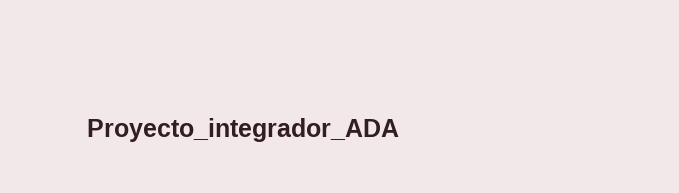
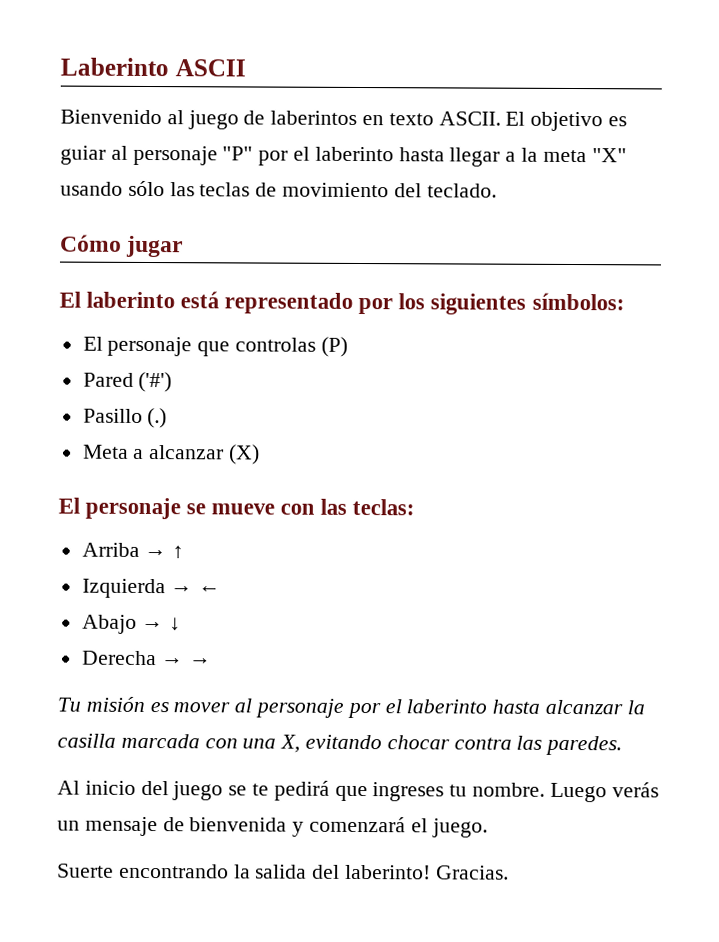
- Proyecto_integrador_ADA
+ Laberinto ASCII
+ Bienvenido al juego de laberintos en texto ASCII. El objetivo es guiar al personaje "P" por el laberinto hasta llegar a la meta "X" usando sólo las teclas de movimiento del teclado.
+ Cómo jugar
+ El laberinto está representado por los siguientes símbolos:
+ El personaje que controlas (P)
+ Pared ('#')
+ Pasillo (.)
+ Meta a alcanzar (X)
+ El personaje se mueve con las teclas:
+ Arriba → ↑
+ Izquierda → ←
+ Abajo → ↓
+ Derecha → →
+ Tu misión es mover al personaje por el laberinto hasta alcanzar la casilla marcada con una X, evitando chocar contra las paredes.
+ Al inicio del juego se te pedirá que ingreses tu nombre. Luego verás un mensaje de bienvenida y comenzará el juego.
+ Suerte encontrando la salida del laberinto! Gracias.

